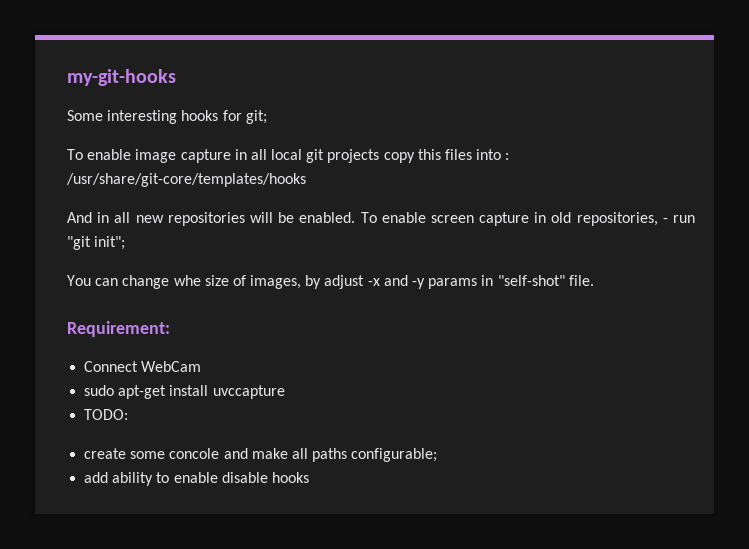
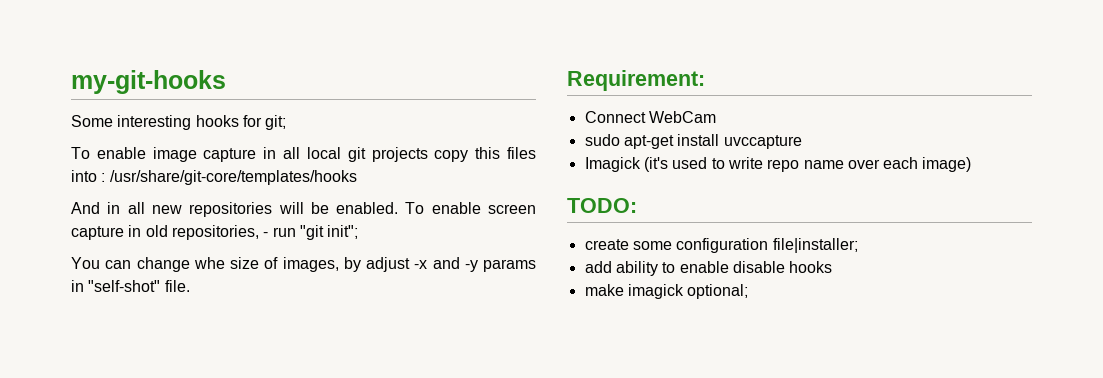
+ Imagick (it's used to write repo name over each image)
  TODO:
- create some concole and make all paths configurable;
+ create some configuration file|installer;
+ make imagick optional;

